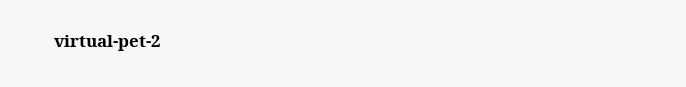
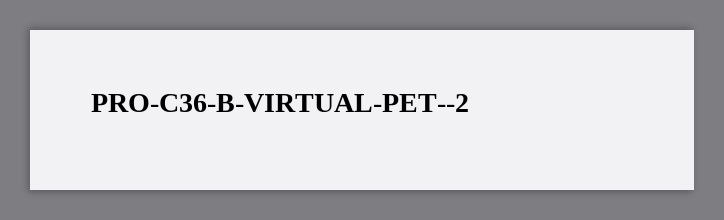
- virtual-pet-2
+ PRO-C36-B-VIRTUAL-PET--2

